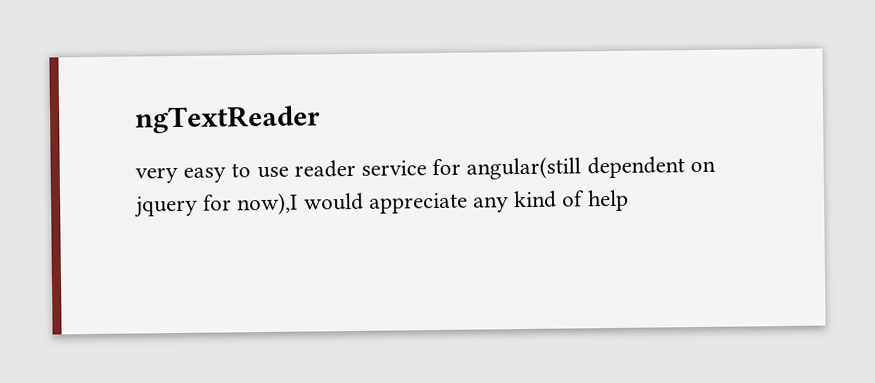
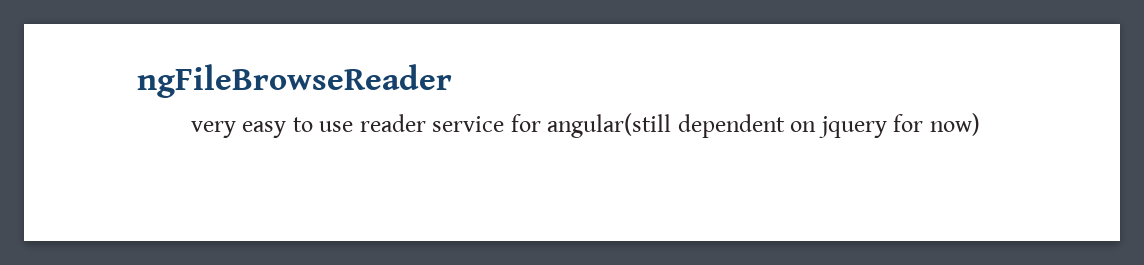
- ngTextReader
+ ngFileBrowseReader
- very easy to use reader service for angular(still dependent on jquery for now),I would appreciate any kind of help
+ very easy to use reader service for angular(still dependent on jquery for now)

